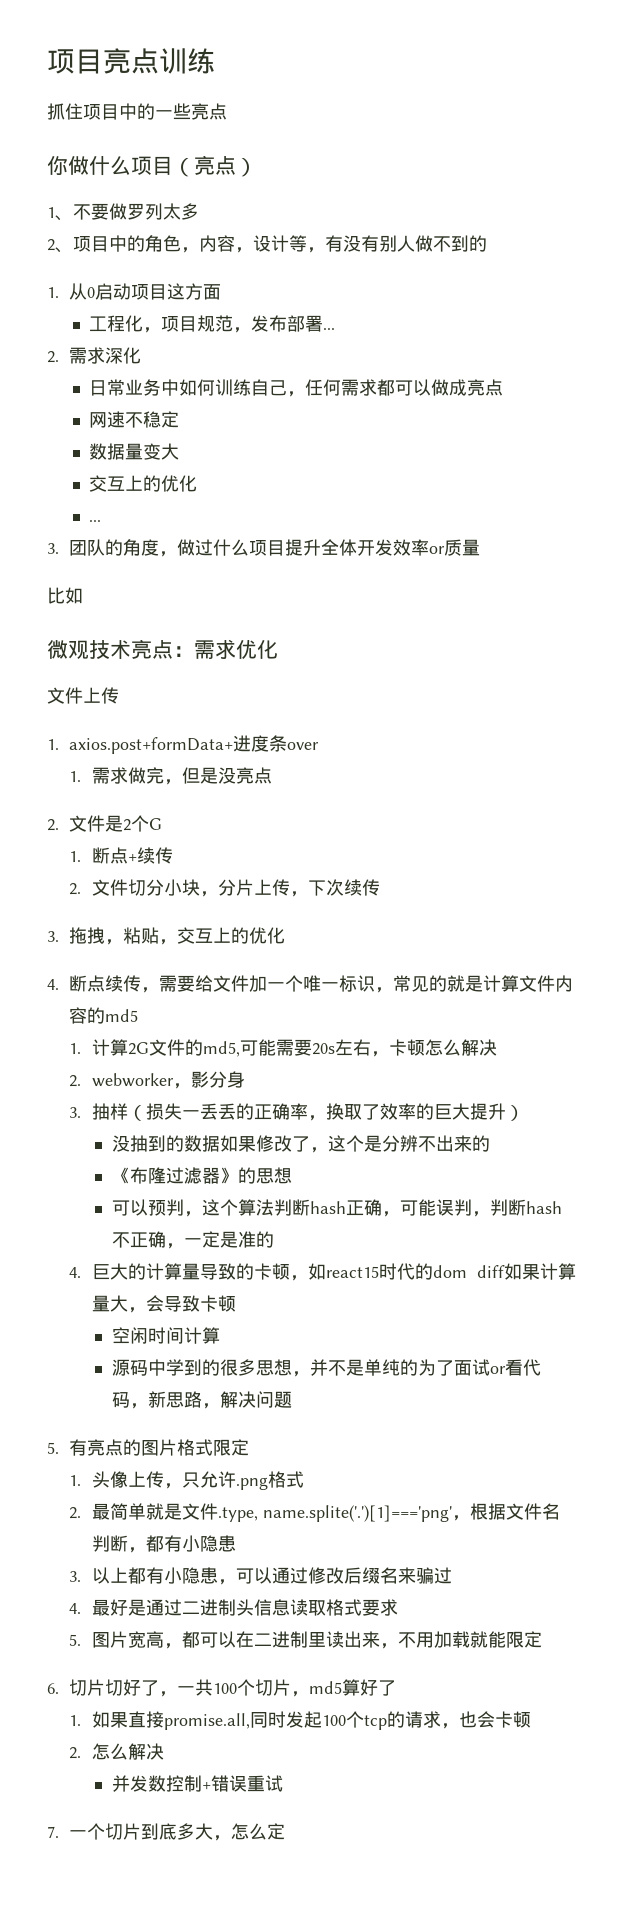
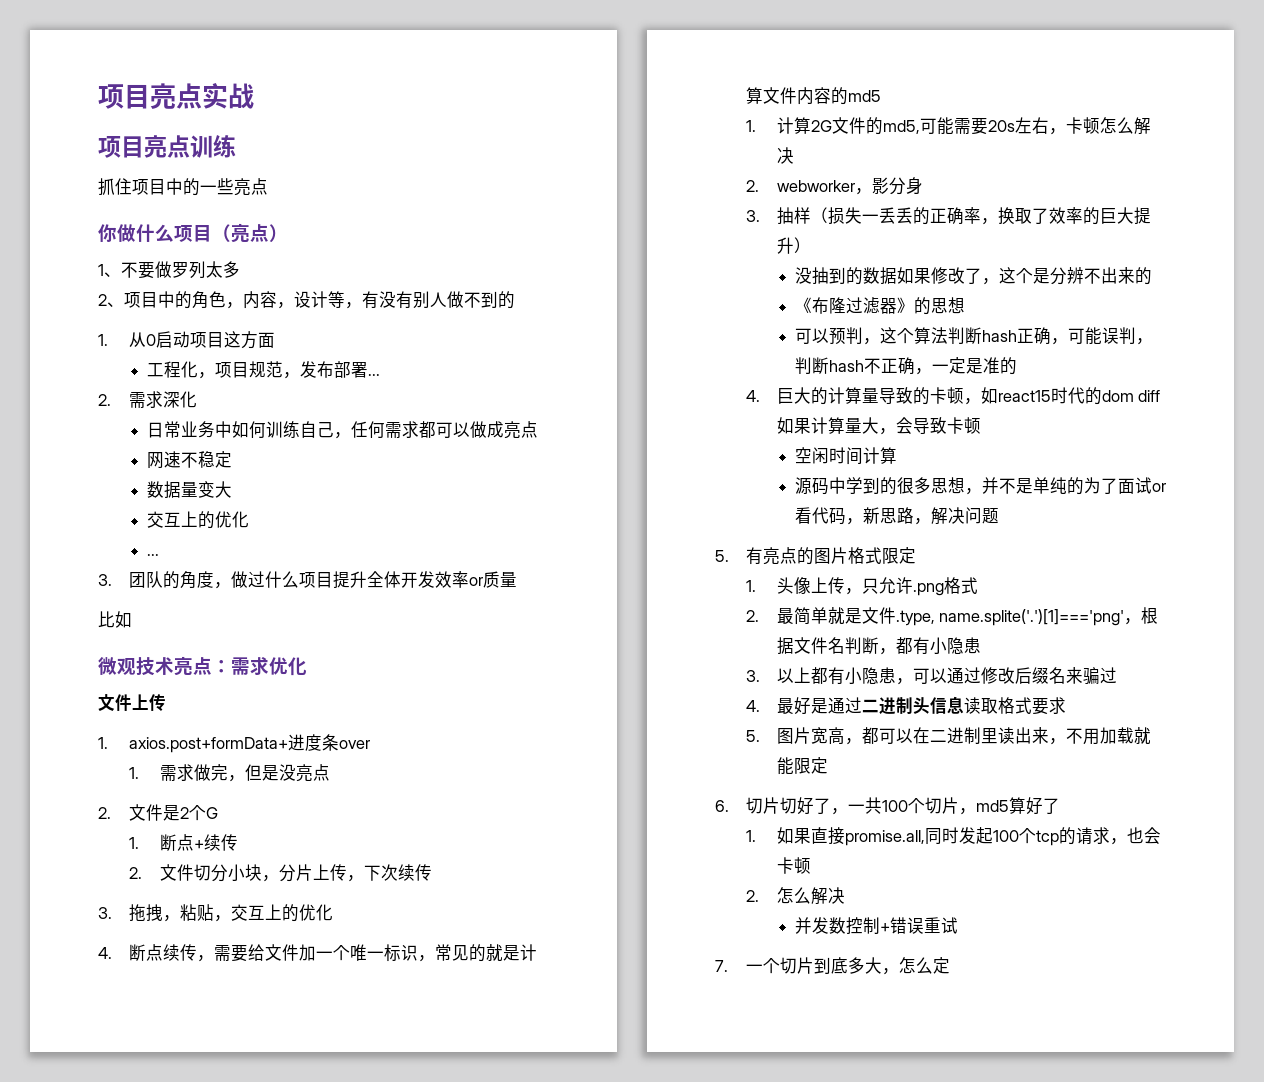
+ 项目亮点实战

